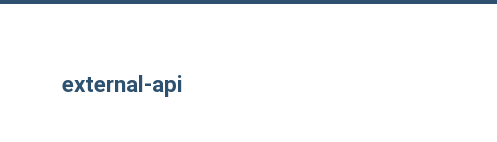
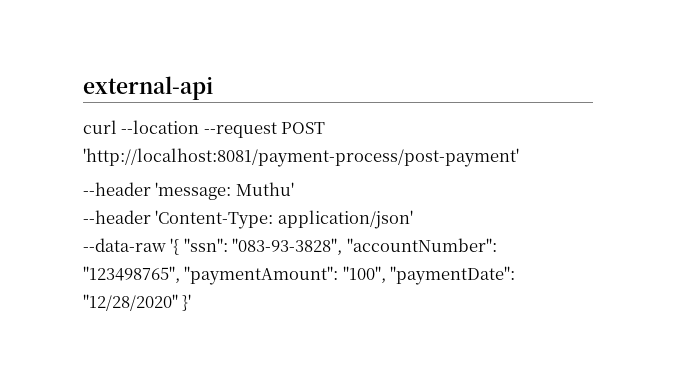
+ curl --location --request POST 'http://localhost:8081/payment-process/post-payment'
+ --header 'message: Muthu'
+ --header 'Content-Type: application/json'
+ --data-raw '{ "ssn": "083-93-3828", "accountNumber": "123498765", "paymentAmount": "100", "paymentDate": "12/28/2020" }'

